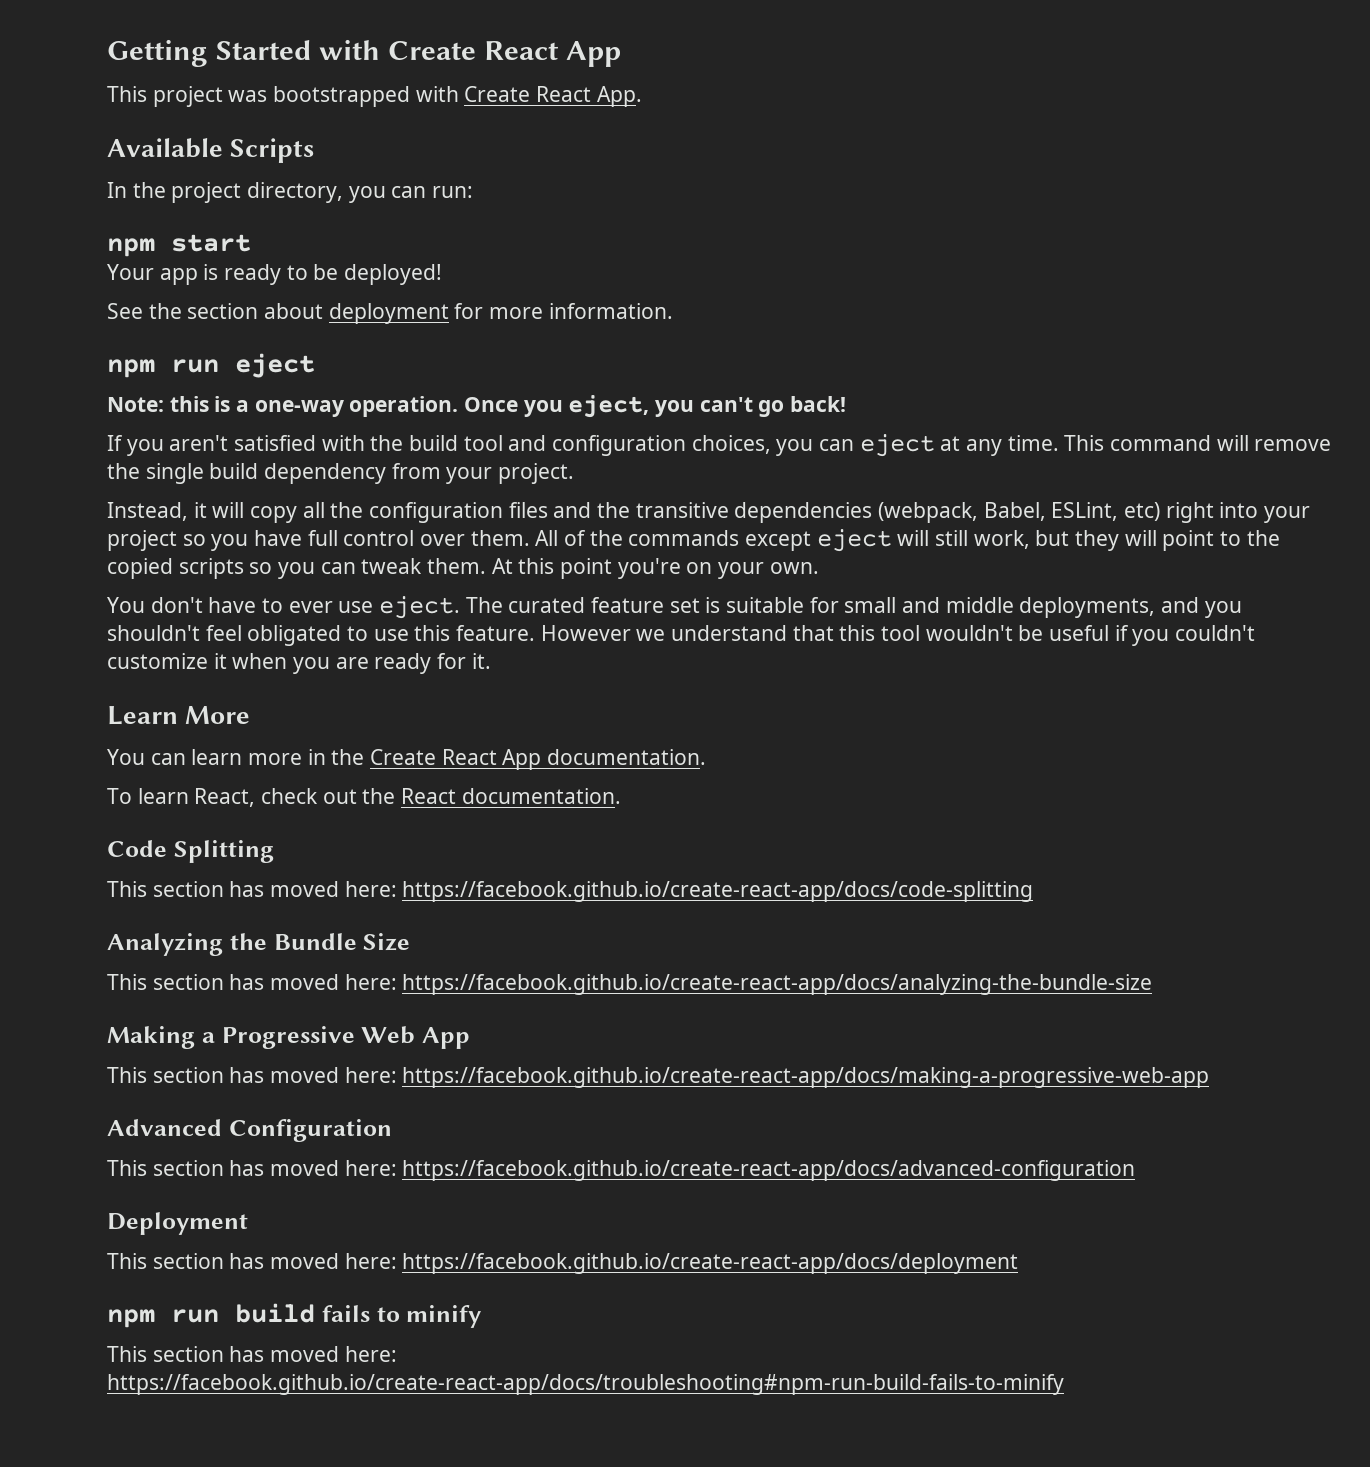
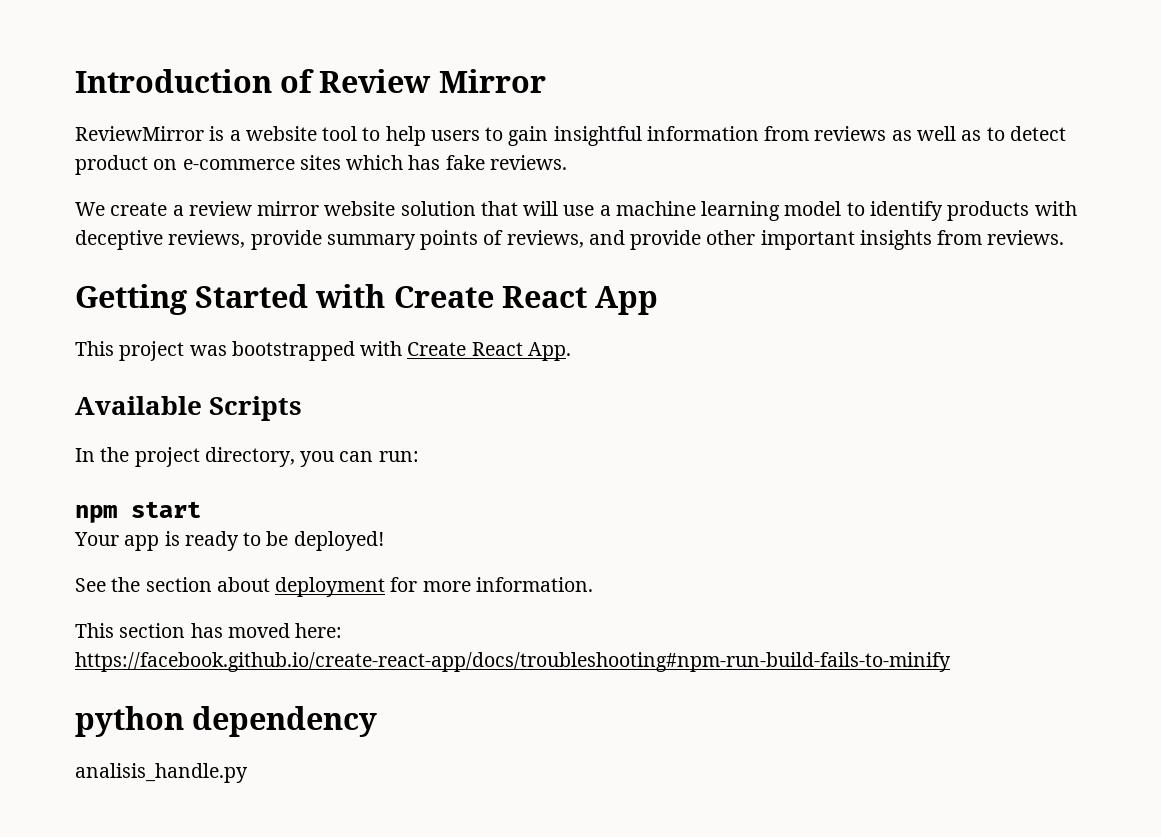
+ Introduction of Review Mirror
+ ReviewMirror is a website tool to help users to gain insightful information from reviews as well as to detect product on e-commerce sites which has fake reviews.
+ We create a review mirror website solution that will use a machine learning model to identify products with deceptive reviews, provide summary points of reviews, and provide other important insights from reviews.
- npm run eject
- Note: this is a one-way operation. Once you eject, you can't go back!
- If you aren't satisfied with the build tool and configuration choices, you can eject at any time. This command will remove the single build dependency from your project.
- Instead, it will copy all the configuration files and the transitive dependencies (webpack, Babel, ESLint, etc) right into your project so you have full control over them. All of the commands except eject will still work, but they will point to the copied scripts so you can tweak them. At this point you're on your own.
- You don't have to ever use eject. The curated feature set is suitable for small and middle deployments, and you shouldn't feel obligated to use this feature. However we understand that this tool wouldn't be useful if you couldn't customize it when you are ready for it.
- Learn More
- You can learn more in the Create React App documentation.
- To learn React, check out the React documentation.
- Code Splitting
- This section has moved here: https://facebook.github.io/create-react-app/docs/code-splitting
- Analyzing the Bundle Size
- This section has moved here: https://facebook.github.io/create-react-app/docs/analyzing-the-bundle-size
- Making a Progressive Web App
- This section has moved here: https://facebook.github.io/create-react-app/docs/making-a-progressive-web-app
- Advanced Configuration
- This section has moved here: https://facebook.github.io/create-react-app/docs/advanced-configuration
- Deployment
- This section has moved here: https://facebook.github.io/create-react-app/docs/deployment
- npm run build fails to minify
+ python dependency
+ analisis_handle.py

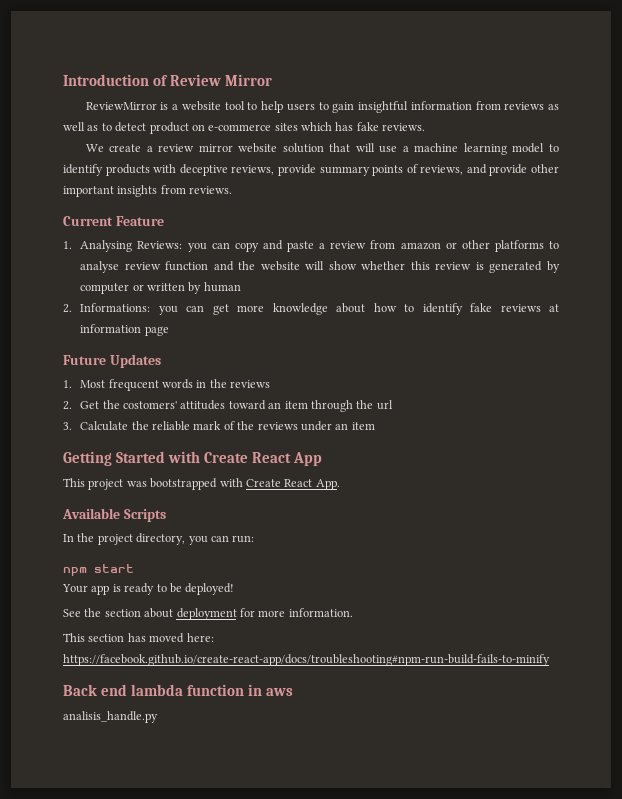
+ Current Feature
+ 1. Analysing Reviews: you can copy and paste a review from amazon or other platforms to analyse review function and the website will show whether this review is generated by computer or written by human
+ 2. Informations: you can get more knowledge about how to identify fake reviews at information page
+ Future Updates
+ 1. Most frequcent words in the reviews
+ 2. Get the costomers' attitudes toward an item through the url
+ 3. Calculate the reliable mark of the reviews under an item
- python dependency
+ Back end lambda function in aws

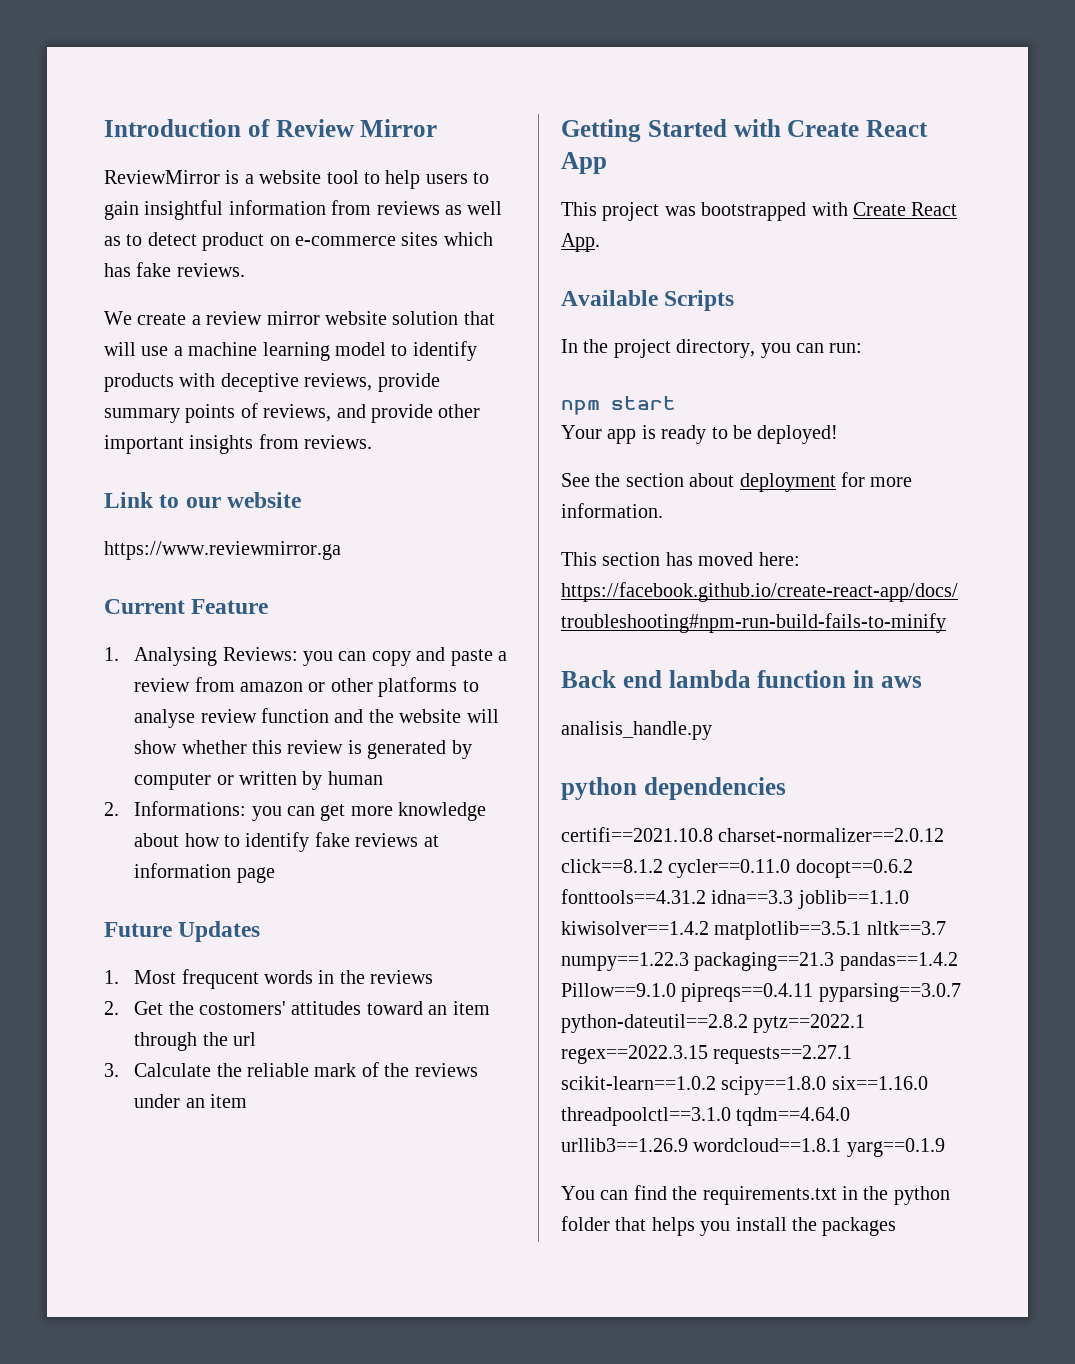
+ Link to our website
+ https://www.reviewmirror.ga
+ python dependencies
+ certifi==2021.10.8 charset-normalizer==2.0.12 click==8.1.2 cycler==0.11.0 docopt==0.6.2 fonttools==4.31.2 idna==3.3 joblib==1.1.0 kiwisolver==1.4.2 matplotlib==3.5.1 nltk==3.7 numpy==1.22.3 packaging==21.3 pandas==1.4.2 Pillow==9.1.0 pipreqs==0.4.11 pyparsing==3.0.7 python-dateutil==2.8.2 pytz==2022.1 regex==2022.3.15 requests==2.27.1 scikit-learn==1.0.2 scipy==1.8.0 six==1.16.0 threadpoolctl==3.1.0 tqdm==4.64.0 urllib3==1.26.9 wordcloud==1.8.1 yarg==0.1.9
+ You can find the requirements.txt in the python folder that helps you install the packages

